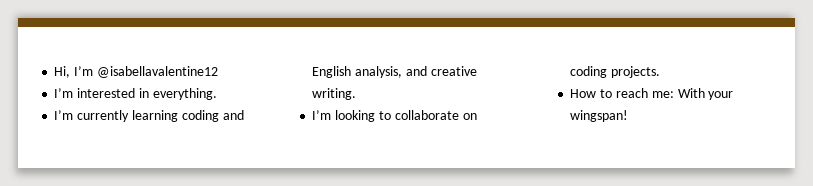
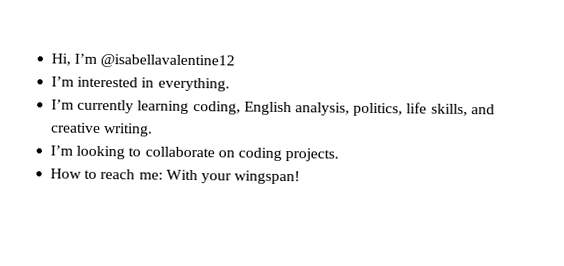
- I’m currently learning coding and English analysis, and creative writing.
+ I’m currently learning coding, English analysis, politics, life skills, and creative writing.

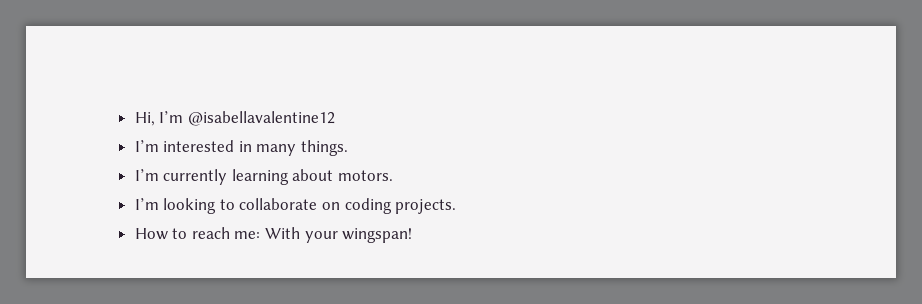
- I’m interested in everything.
+ I’m interested in many things.
- I’m currently learning coding, English analysis, politics, life skills, and creative writing.
+ I’m currently learning about motors.

